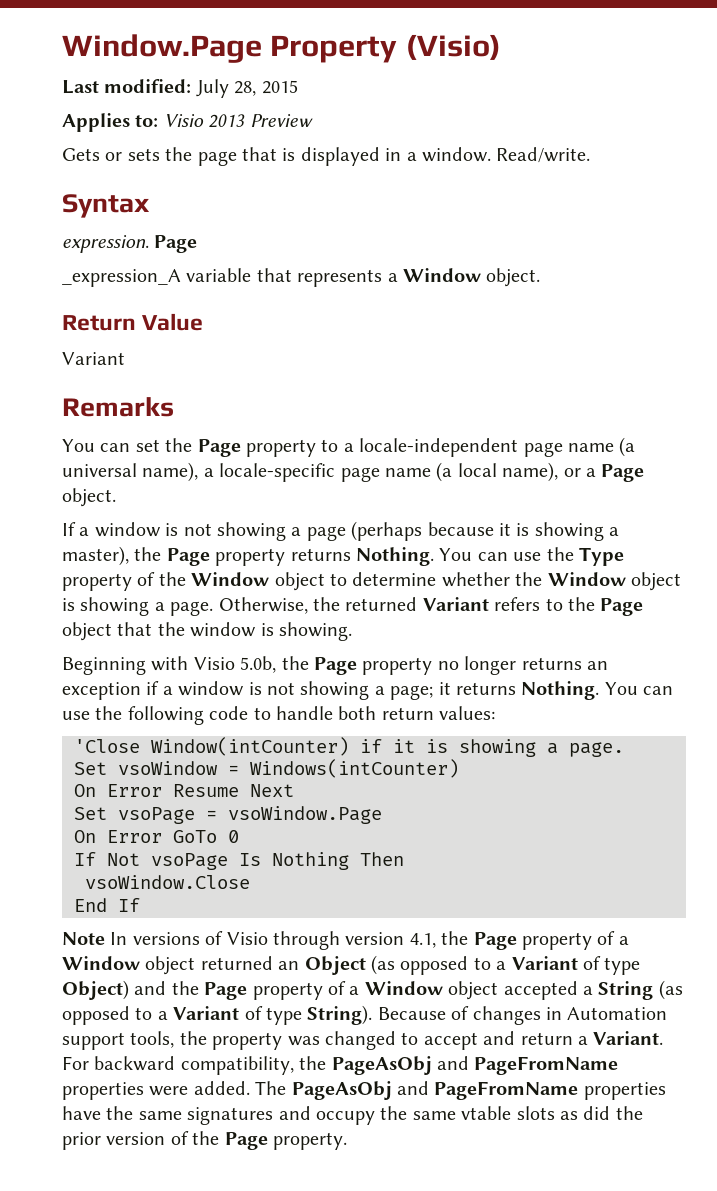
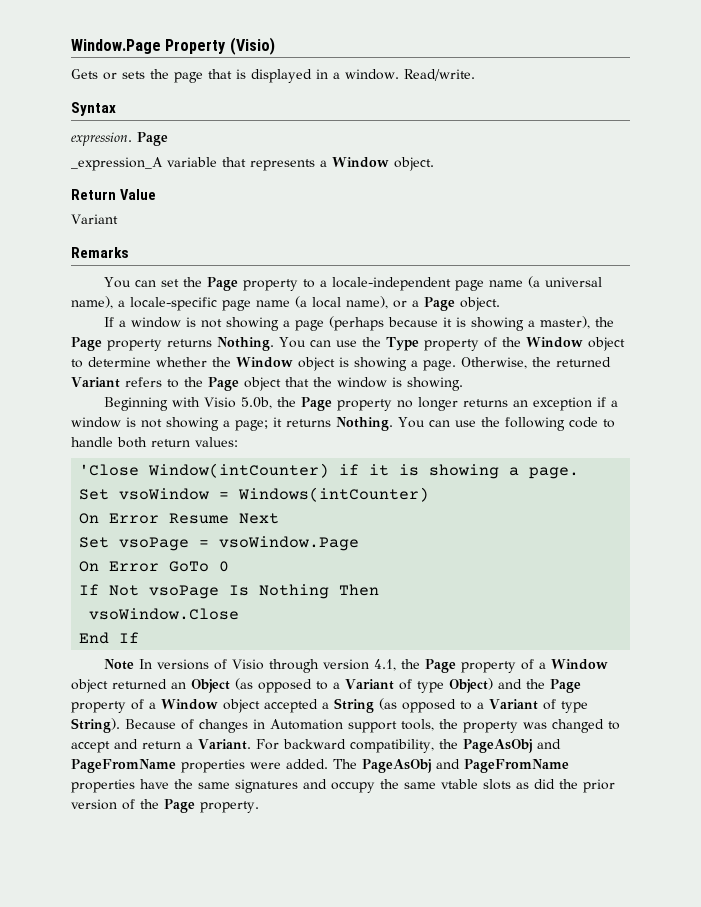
- Last modified: July 28, 2015
- Applies to: Visio 2013 Preview

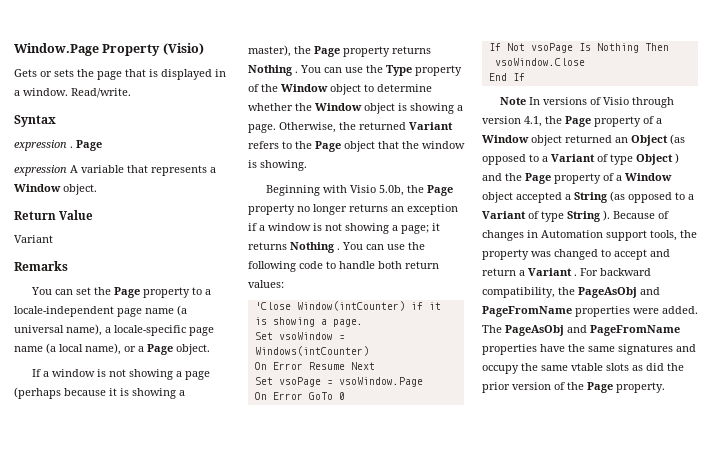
- expression.
+ expression .
- _expression_A variable that represents a Window object.
+ expression A variable that represents a Window object.
- If a window is not showing a page (perhaps because it is showing a master), the Page property returns Nothing.
+ If a window is not showing a page (perhaps because it is showing a master), the Page property returns Nothing .
- Beginning with Visio 5.0b, the Page property no longer returns an exception if a window is not showing a page; it returns Nothing.
+ Beginning with Visio 5.0b, the Page property no longer returns an exception if a window is not showing a page; it returns Nothing .
- Note In versions of Visio through version 4.1, the Page property of a Window object returned an Object (as opposed to a Variant of type Object) and the Page property of a Window object accepted a String (as opposed to a Variant of type String).
+ Note In versions of Visio through version 4.1, the Page property of a Window object returned an Object (as opposed to a Variant of type Object ) and the Page property of a Window object accepted a String (as opposed to a Variant of type String ).
- Because of changes in Automation support tools, the property was changed to accept and return a Variant.
+ Because of changes in Automation support tools, the property was changed to accept and return a Variant .

